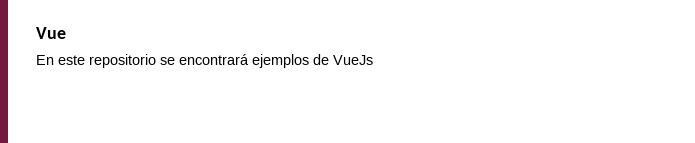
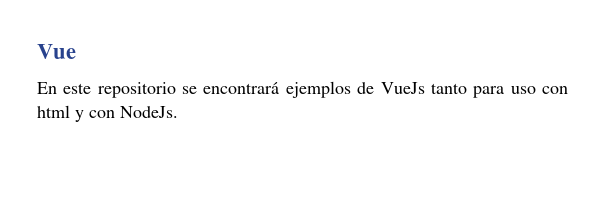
- En este repositorio se encontrará ejemplos de VueJs
+ En este repositorio se encontrará ejemplos de VueJs tanto para uso con html y con NodeJs.

